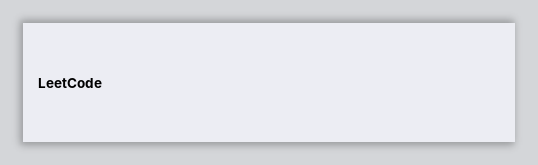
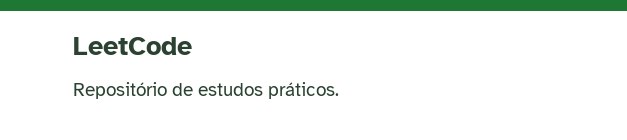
+ Repositório de estudos práticos.

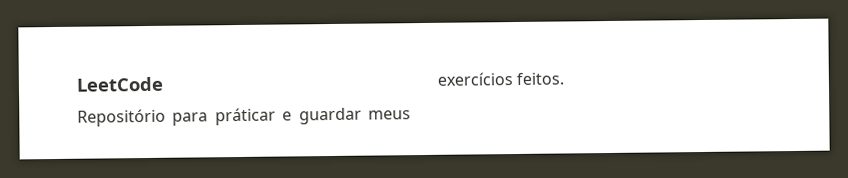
- Repositório de estudos práticos.
+ Repositório para práticar e guardar meus exercícios feitos.

